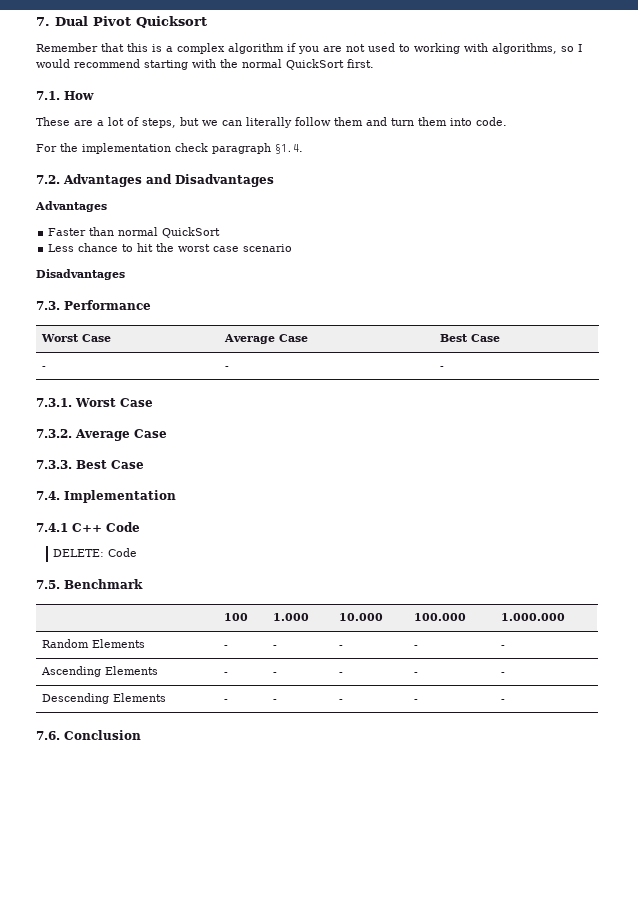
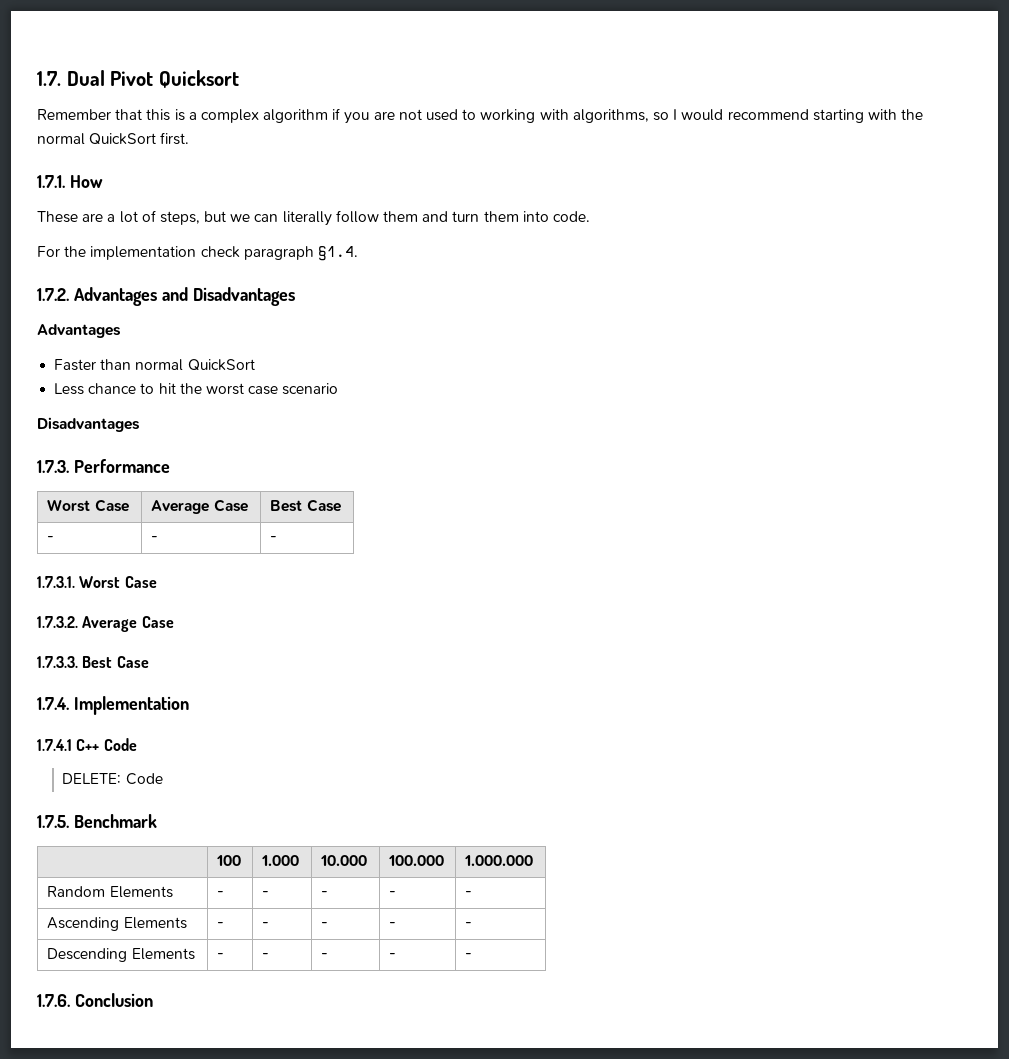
- 7. Dual Pivot Quicksort
+ 1.7. Dual Pivot Quicksort
- 7.1. How
+ 1.7.1. How
- 7.2. Advantages and Disadvantages
+ 1.7.2. Advantages and Disadvantages
- 7.3. Performance
+ 1.7.3. Performance
- 7.3.1. Worst Case
+ 1.7.3.1. Worst Case
- 7.3.2. Average Case
+ 1.7.3.2. Average Case
- 7.3.3. Best Case
- 7.4. Implementation
+ 1.7.3.3. Best Case
+ 1.7.4. Implementation
- 7.4.1 C++ Code
+ 1.7.4.1 C++ Code
- 7.5. Benchmark
+ 1.7.5. Benchmark
- 7.6. Conclusion
+ 1.7.6. Conclusion

